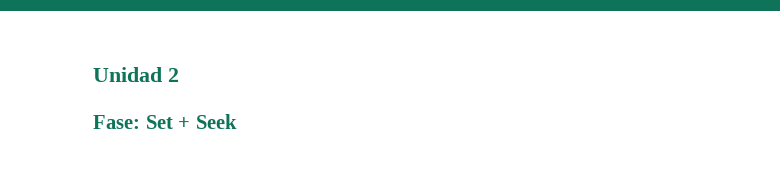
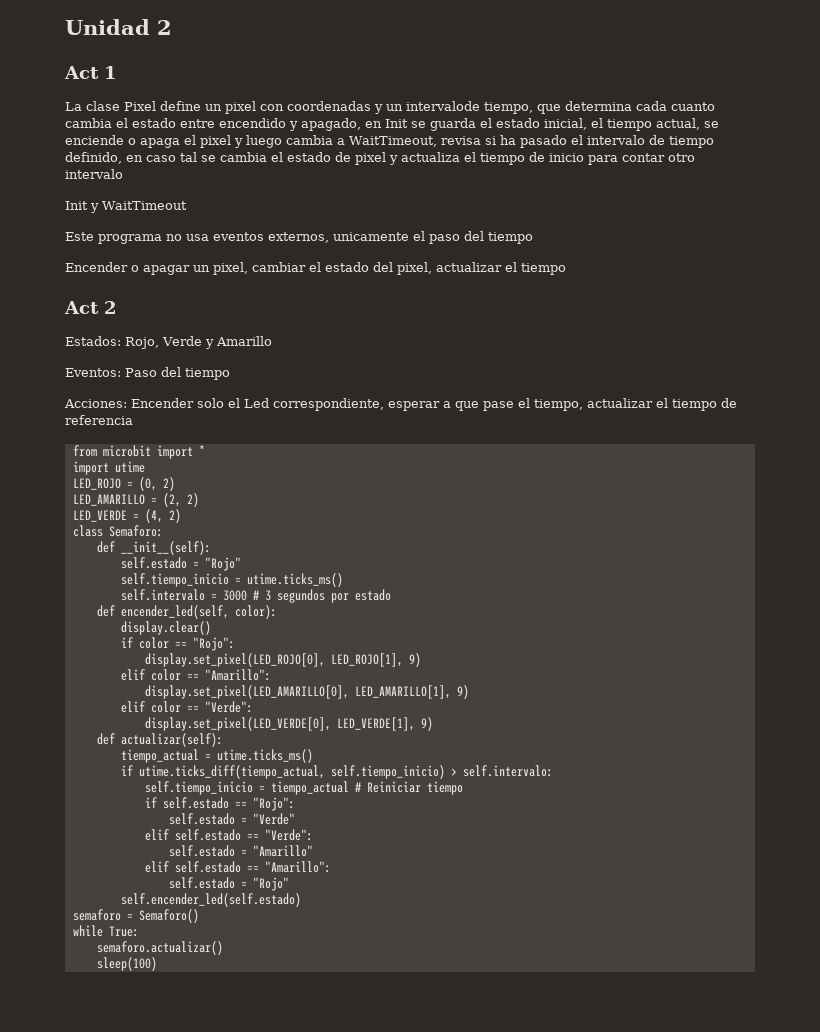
- Fase: Set + Seek
+ Act 1
+ La clase Pixel define un pixel con coordenadas y un intervalode tiempo, que determina cada cuanto cambia el estado entre encendido y apagado, en Init se guarda el estado inicial, el tiempo actual, se enciende o apaga el pixel y luego cambia a WaitTimeout, revisa si ha pasado el intervalo de tiempo definido, en caso tal se cambia el estado de pixel y actualiza el tiempo de inicio para contar otro intervalo
+ Init y WaitTimeout
+ Este programa no usa eventos externos, unicamente el paso del tiempo
+ Encender o apagar un pixel, cambiar el estado del pixel, actualizar el tiempo
+ Act 2
+ Estados: Rojo, Verde y Amarillo
+ Eventos: Paso del tiempo
+ Acciones: Encender solo el Led correspondiente, esperar a que pase el tiempo, actualizar el tiempo de referencia
+ from microbit import *
+ import utime
+ LED_ROJO = (0, 2)
+ LED_AMARILLO = (2, 2)
+ LED_VERDE = (4, 2)
+ class Semaforo:
+ def __init__(self):
+ self.estado = "Rojo"
+ self.tiempo_inicio = utime.ticks_ms()
+ self.intervalo = 3000 # 3 segundos por estado
+ def encender_led(self, color):
+ display.clear()
+ if color == "Rojo":
+ display.set_pixel(LED_ROJO[0], LED_ROJO[1], 9)
+ elif color == "Amarillo":
+ display.set_pixel(LED_AMARILLO[0], LED_AMARILLO[1], 9)
+ elif color == "Verde":
+ display.set_pixel(LED_VERDE[0], LED_VERDE[1], 9)
+ def actualizar(self):
+ tiempo_actual = utime.ticks_ms()
+ if utime.ticks_diff(tiempo_actual, self.tiempo_inicio) > self.intervalo:
+ self.tiempo_inicio = tiempo_actual # Reiniciar tiempo
+ if self.estado == "Rojo":
+ self.estado = "Verde"
+ elif self.estado == "Verde":
+ self.estado = "Amarillo"
+ elif self.estado == "Amarillo":
+ self.estado = "Rojo"
+ self.encender_led(self.estado)
+ semaforo = Semaforo()
+ while True:
+ semaforo.actualizar()
+ sleep(100)

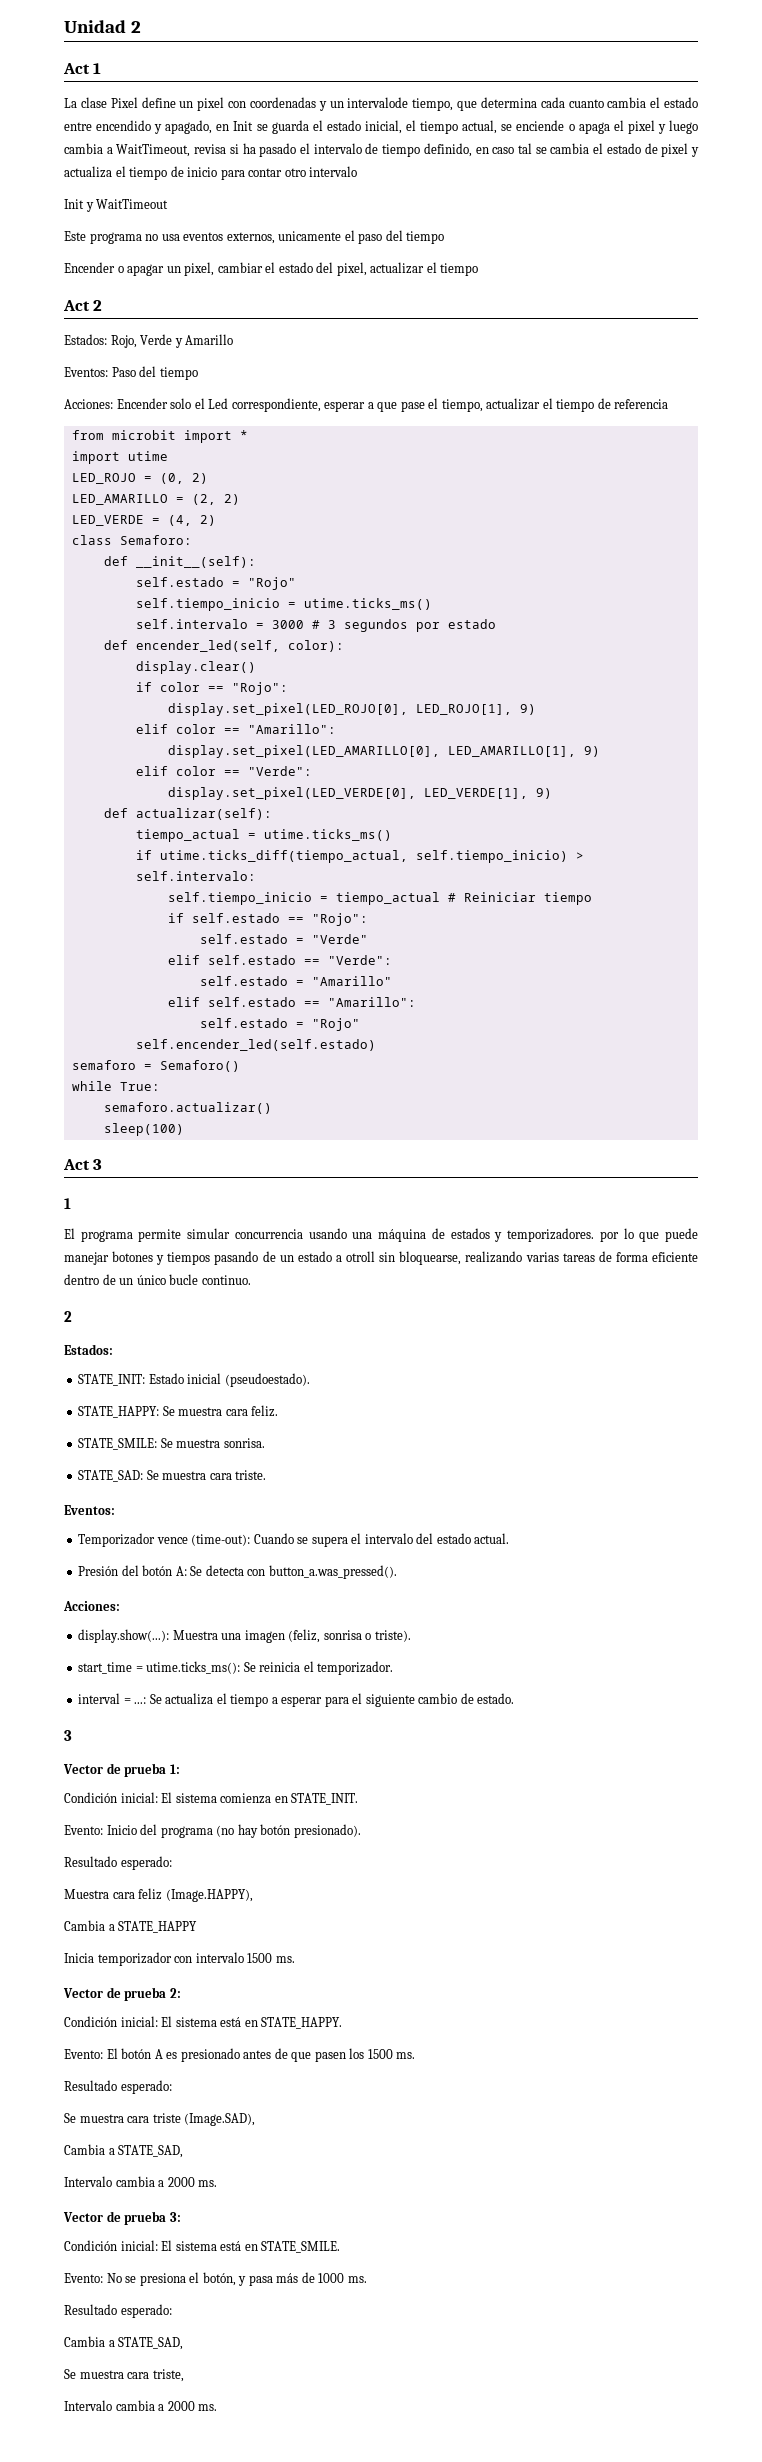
+ Act 3
+ 1
+ El programa permite simular concurrencia usando una máquina de estados y temporizadores. por lo que puede manejar botones y tiempos pasando de un estado a otroll sin bloquearse, realizando varias tareas de forma eficiente dentro de un único bucle continuo.
+ 2
+ Estados:
+ STATE_INIT: Estado inicial (pseudoestado).
+ STATE_HAPPY: Se muestra cara feliz.
+ STATE_SMILE: Se muestra sonrisa.
+ STATE_SAD: Se muestra cara triste.
+ Eventos:
+ Temporizador vence (time-out): Cuando se supera el intervalo del estado actual.
+ Presión del botón A: Se detecta con button_a.was_pressed().
+ Acciones:
+ display.show(...): Muestra una imagen (feliz, sonrisa o triste).
+ start_time = utime.ticks_ms(): Se reinicia el temporizador.
+ interval = ...: Se actualiza el tiempo a esperar para el siguiente cambio de estado.
+ 3
+ Vector de prueba 1:
+ Condición inicial: El sistema comienza en STATE_INIT.
+ Evento: Inicio del programa (no hay botón presionado).
+ Resultado esperado:
+ Muestra cara feliz (Image.HAPPY),
+ Cambia a STATE_HAPPY
+ Inicia temporizador con intervalo 1500 ms.
+ Vector de prueba 2:
+ Condición inicial: El sistema está en STATE_HAPPY.
+ Evento: El botón A es presionado antes de que pasen los 1500 ms.
+ Resultado esperado:
+ Se muestra cara triste (Image.SAD),
+ Cambia a STATE_SAD,
+ Intervalo cambia a 2000 ms.
+ Vector de prueba 3:
+ Condición inicial: El sistema está en STATE_SMILE.
+ Evento: No se presiona el botón, y pasa más de 1000 ms.
+ Resultado esperado:
+ Cambia a STATE_SAD,
+ Se muestra cara triste,
+ Intervalo cambia a 2000 ms.

